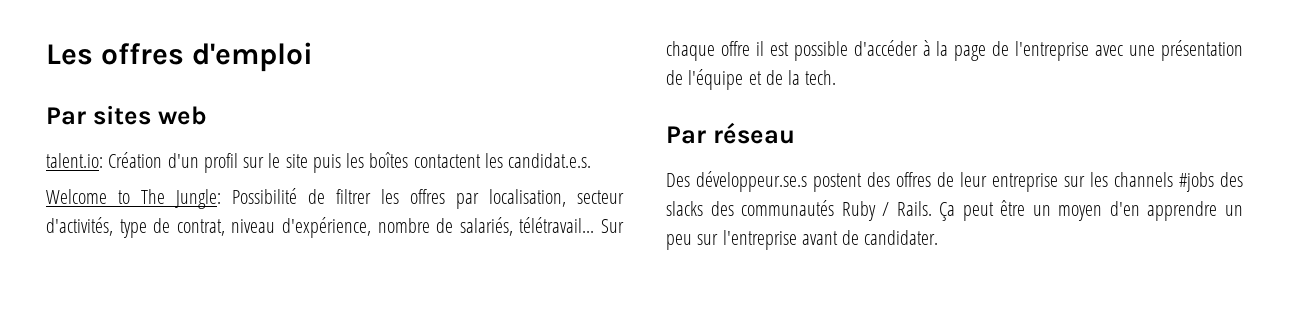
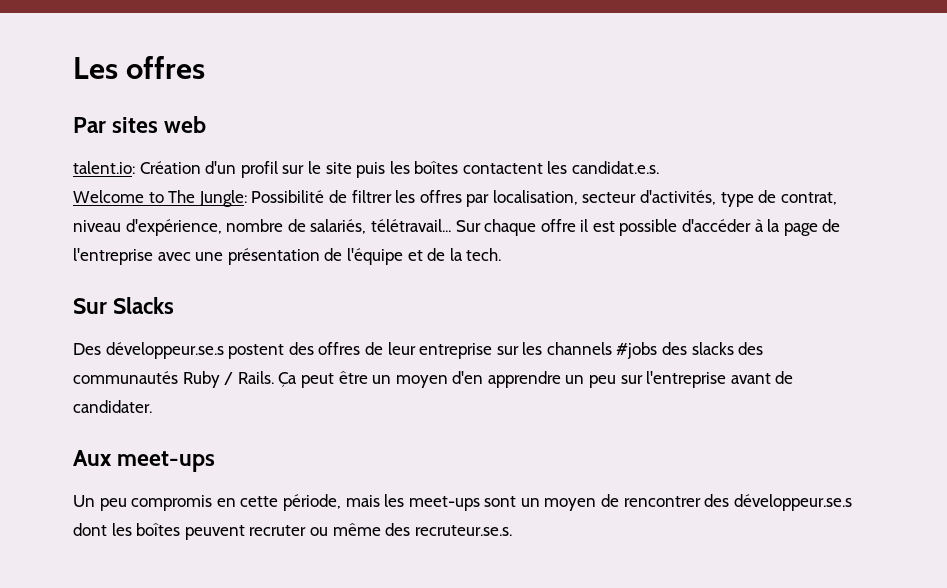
- Les offres d'emploi
+ Les offres
- Par réseau
+ Sur Slacks
+ Aux meet-ups
+ Un peu compromis en cette période, mais les meet-ups sont un moyen de rencontrer des développeur.se.s dont les boîtes peuvent recruter ou même des recruteur.se.s.

